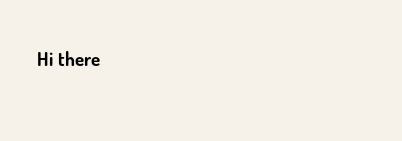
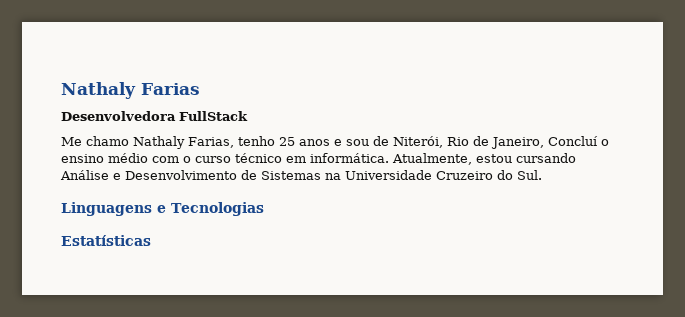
- Hi there
+ Nathaly Farias
+ Desenvolvedora FullStack
+ Me chamo Nathaly Farias, tenho 25 anos e sou de Niterói, Rio de Janeiro, Concluí o ensino médio com o curso técnico em informática. Atualmente, estou cursando Análise e Desenvolvimento de Sistemas na Universidade Cruzeiro do Sul.
+ Linguagens e Tecnologias
+ Estatísticas

